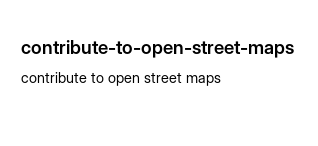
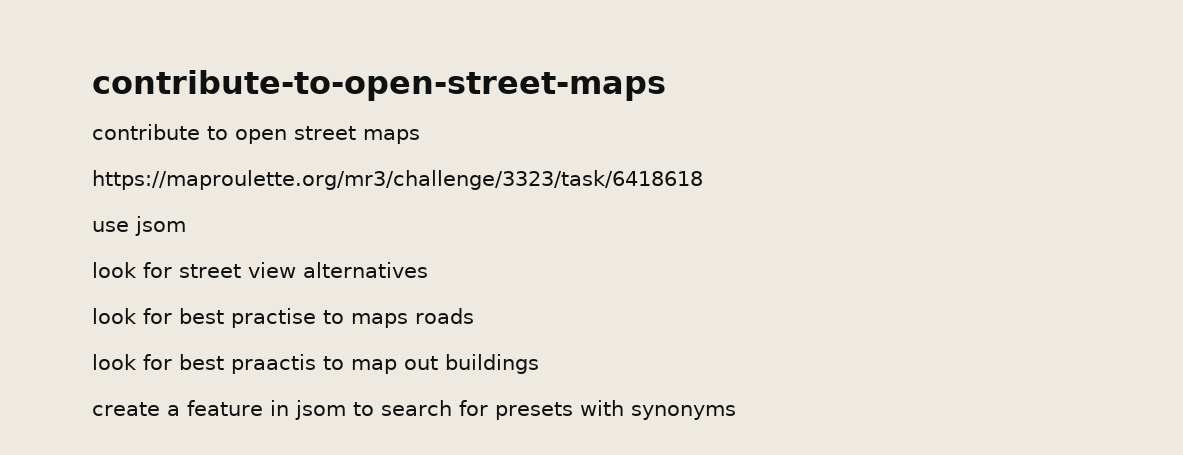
+ https://maproulette.org/mr3/challenge/3323/task/6418618
+ use jsom
+ look for street view alternatives
+ look for best practise to maps roads
+ look for best praactis to map out buildings
+ create a feature in jsom to search for presets with synonyms

